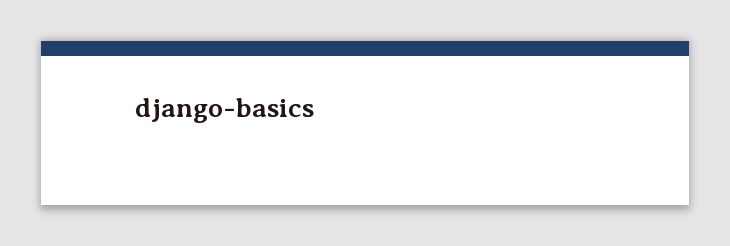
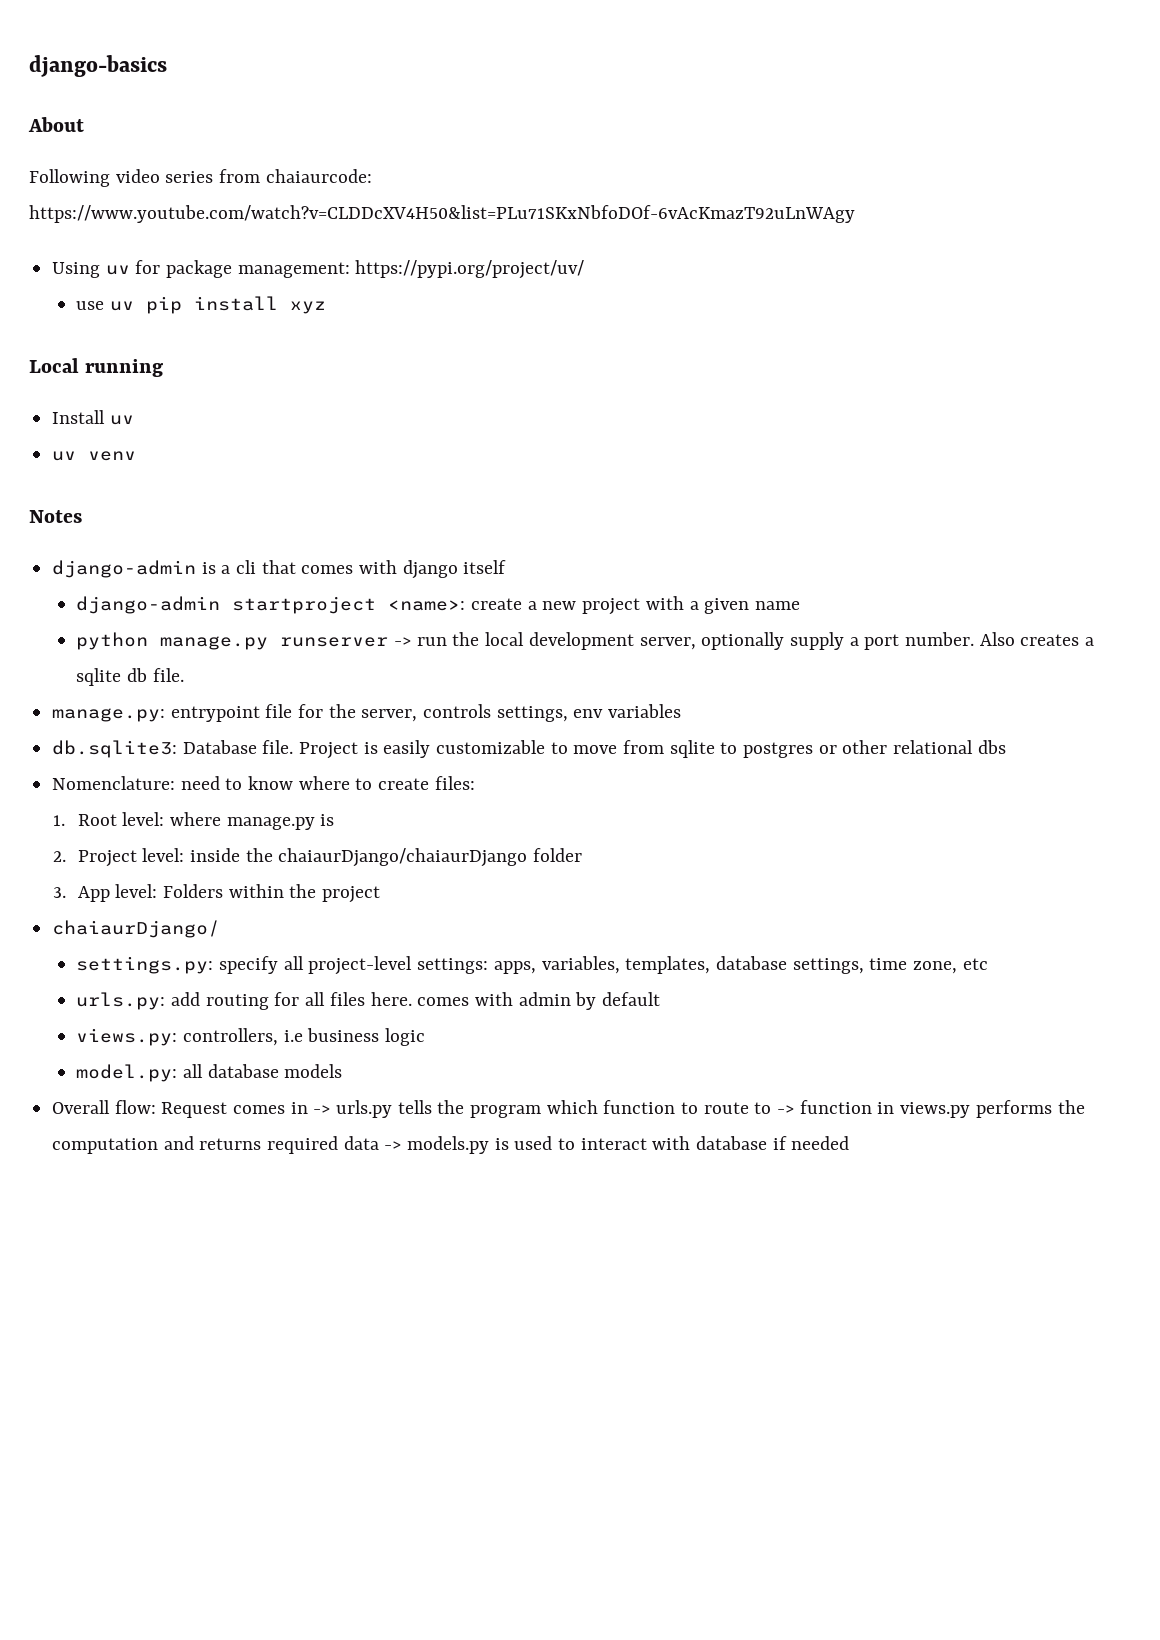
+ About
+ Following video series from chaiaurcode: https://www.youtube.com/watch?v=CLDDcXV4H50&list=PLu71SKxNbfoDOf-6vAcKmazT92uLnWAgy
+ Using uv for package management: https://pypi.org/project/uv/
+ use uv pip install xyz
+ Local running
+ Install uv
+ uv venv
+ Notes
+ django-admin is a cli that comes with django itself
+ django-admin startproject <name>: create a new project with a given name
+ python manage.py runserver -> run the local development server, optionally supply a port number. Also creates a sqlite db file.
+ manage.py: entrypoint file for the server, controls settings, env variables
+ db.sqlite3: Database file. Project is easily customizable to move from sqlite to postgres or other relational dbs
+ Nomenclature: need to know where to create files:
+ 1. Root level: where manage.py is
+ 2. Project level: inside the chaiaurDjango/chaiaurDjango folder
+ 3. App level: Folders within the project
+ chaiaurDjango/
+ settings.py: specify all project-level settings: apps, variables, templates, database settings, time zone, etc
+ urls.py: add routing for all files here. comes with admin by default
+ views.py: controllers, i.e business logic
+ model.py: all database models
+ Overall flow: Request comes in -> urls.py tells the program which function to route to -> function in views.py performs the computation and returns required data -> models.py is used to interact with database if needed

